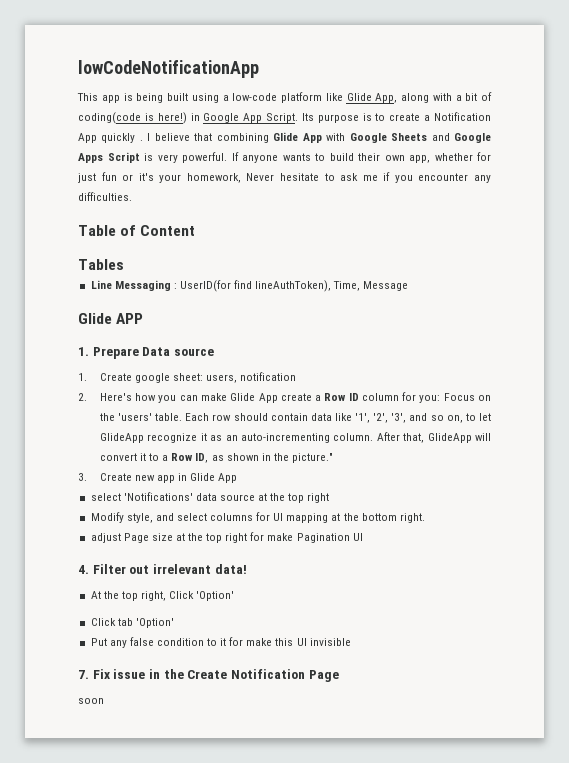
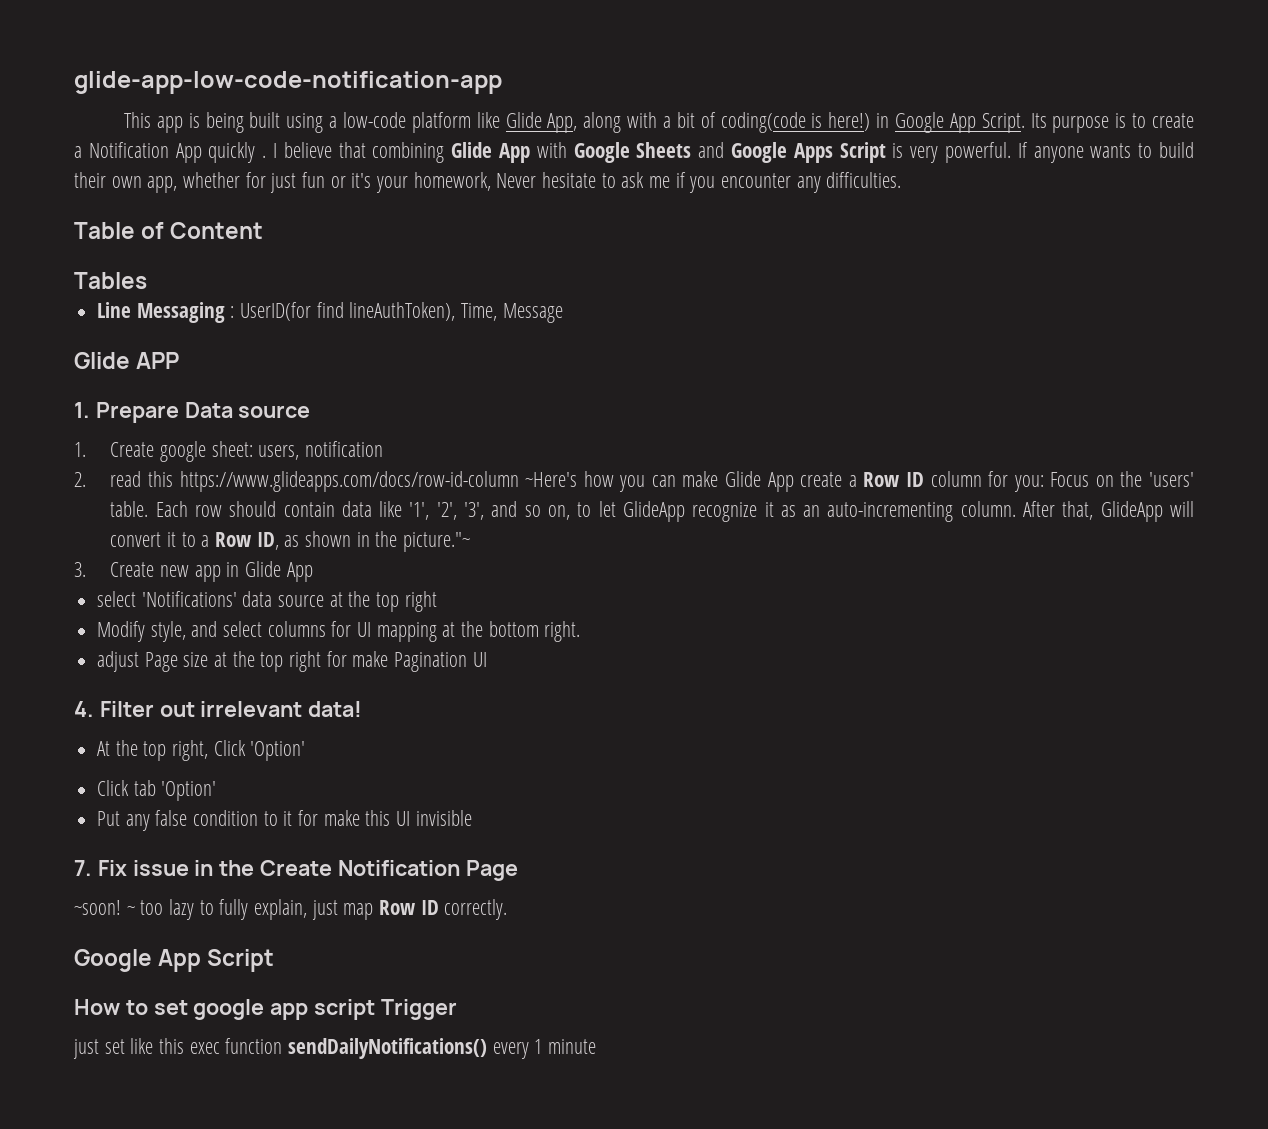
- lowCodeNotificationApp
+ glide-app-low-code-notification-app
- 2. Here's how you can make Glide App create a Row ID column for you: Focus on the 'users' table.
+ 2. read this https://www.glideapps.com/docs/row-id-column ~Here's how you can make Glide App create a Row ID column for you: Focus on the 'users' table.
- After that, GlideApp will convert it to a Row ID, as shown in the picture."
+ After that, GlideApp will convert it to a Row ID, as shown in the picture."~
- soon
+ ~soon! ~ too lazy to fully explain, just map Row ID correctly.
+ Google App Script
+ How to set google app script Trigger
+ just set like this exec function sendDailyNotifications() every 1 minute

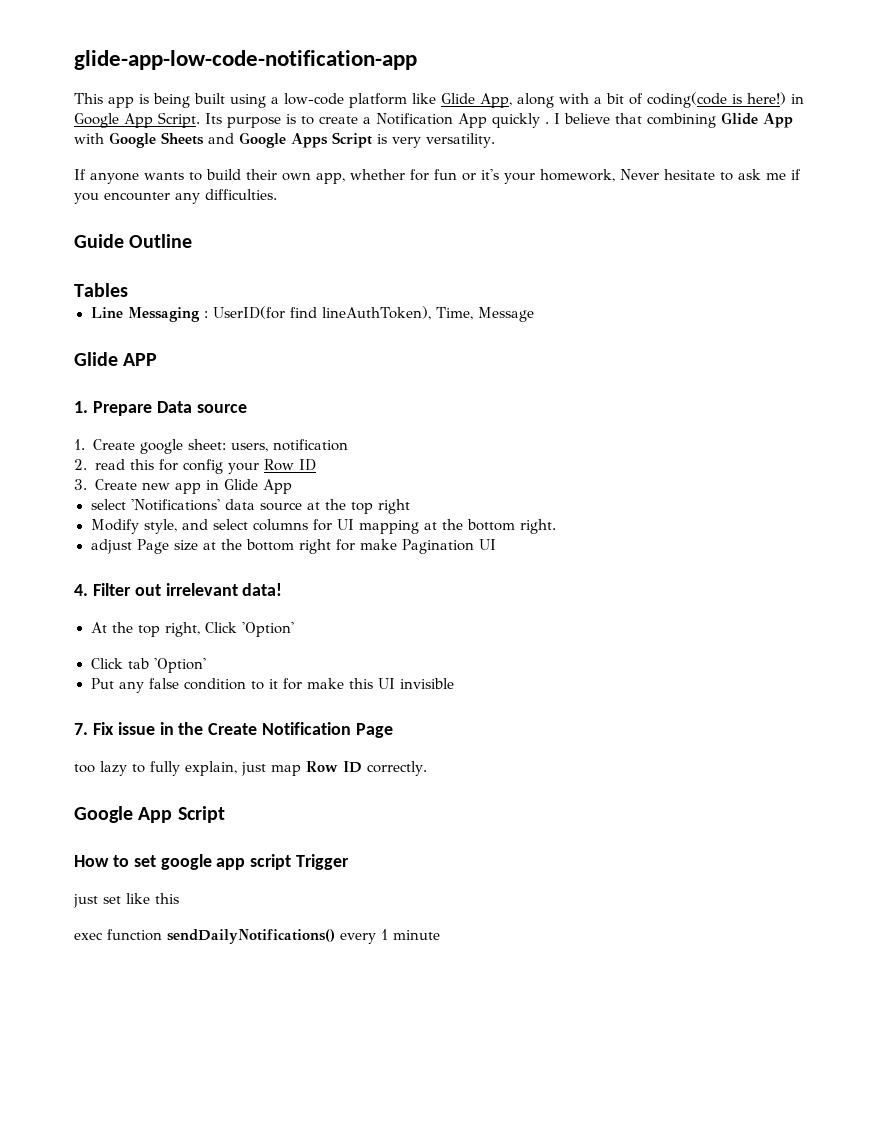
- I believe that combining Glide App with Google Sheets and Google Apps Script is very powerful. If anyone wants to build their own app, whether for just fun or it's your homework, Never hesitate to ask me if you encounter any difficulties.
+ I believe that combining Glide App with Google Sheets and Google Apps Script is very versatility.
+ If anyone wants to build their own app, whether for fun or it's your homework, Never hesitate to ask me if you encounter any difficulties.
- Table of Content
+ Guide Outline
- 2. read this https://www.glideapps.com/docs/row-id-column ~Here's how you can make Glide App create a Row ID column for you: Focus on the 'users' table. Each row should contain data like '1', '2', '3', and so on, to let GlideApp recognize it as an auto-incrementing column. After that, GlideApp will convert it to a Row ID, as shown in the picture."~
+ 2. read this for config your Row ID
- adjust Page size at the top right for make Pagination UI
+ adjust Page size at the bottom right for make Pagination UI
- ~soon! ~ too lazy to fully explain, just map Row ID correctly.
+ too lazy to fully explain, just map Row ID correctly.
- just set like this exec function sendDailyNotifications() every 1 minute
+ just set like this
+ exec function sendDailyNotifications() every 1 minute

